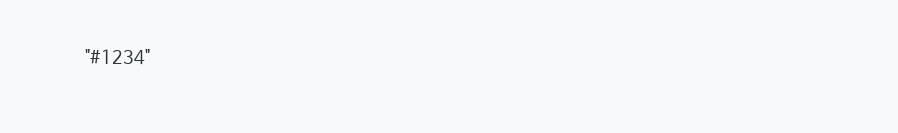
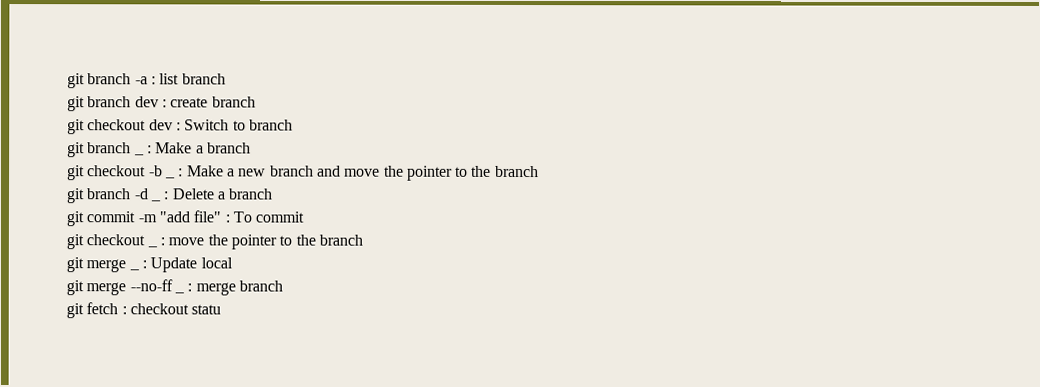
- "#1234"
+ git branch -a : list branch
+ git branch dev : create branch
+ git checkout dev : Switch to branch
+ git branch _ : Make a branch
+ git checkout -b _ : Make a new branch and move the pointer to the branch
+ git branch -d _ : Delete a branch
+ git commit -m "add file" : To commit
+ git checkout _ : move the pointer to the branch
+ git merge _ : Update local
+ git merge --no-ff _ : merge branch
+ git fetch : checkout statu

